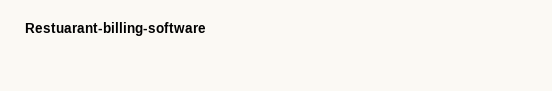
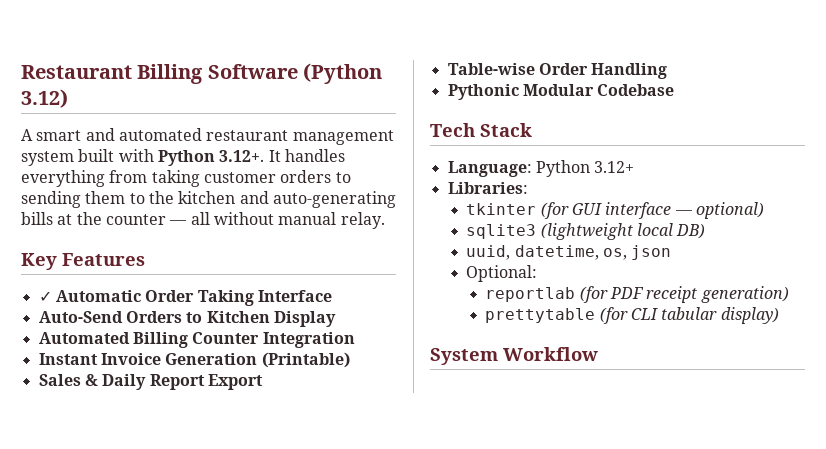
- Restuarant-billing-software
+ Restaurant Billing Software (Python 3.12)
+ A smart and automated restaurant management system built with Python 3.12+. It handles everything from taking customer orders to sending them to the kitchen and auto-generating bills at the counter — all without manual relay.
+ Key Features
+ ✓ Automatic Order Taking Interface
+ Auto-Send Orders to Kitchen Display
+ Automated Billing Counter Integration
+ Instant Invoice Generation (Printable)
+ Sales & Daily Report Export
+ Table-wise Order Handling
+ Pythonic Modular Codebase
+ Tech Stack
+ Language: Python 3.12+
+ Libraries:
+ tkinter (for GUI interface — optional)
+ sqlite3 (lightweight local DB)
+ uuid, datetime, os, json
+ Optional:
+ reportlab (for PDF receipt generation)
+ prettytable (for CLI tabular display)
+ System Workflow

